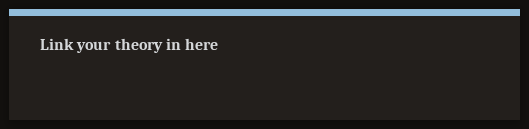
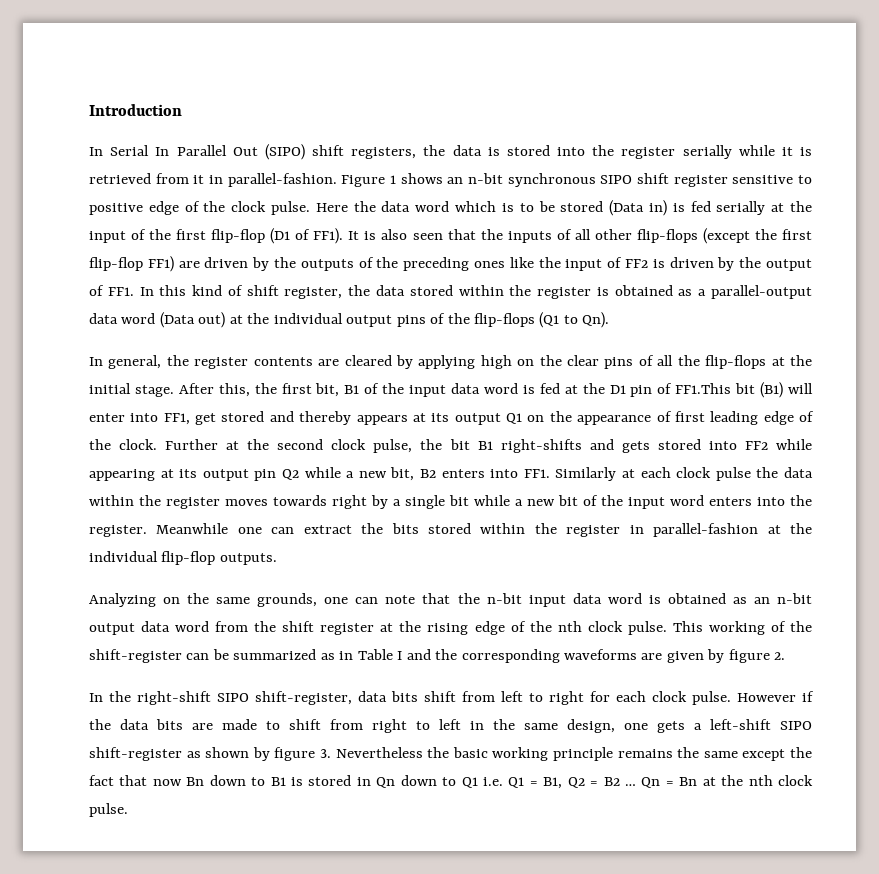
- Link your theory in here
+ Introduction
+ In Serial In Parallel Out (SIPO) shift registers, the data is stored into the register serially while it is retrieved from it in parallel-fashion. Figure 1 shows an n-bit synchronous SIPO shift register sensitive to positive edge of the clock pulse. Here the data word which is to be stored (Data in) is fed serially at the input of the first flip-flop (D1 of FF1). It is also seen that the inputs of all other flip-flops (except the first flip-flop FF1) are driven by the outputs of the preceding ones like the input of FF2 is driven by the output of FF1. In this kind of shift register, the data stored within the register is obtained as a parallel-output data word (Data out) at the individual output pins of the flip-flops (Q1 to Qn).
+ In general, the register contents are cleared by applying high on the clear pins of all the flip-flops at the initial stage. After this, the first bit, B1 of the input data word is fed at the D1 pin of FF1.This bit (B1) will enter into FF1, get stored and thereby appears at its output Q1 on the appearance of first leading edge of the clock. Further at the second clock pulse, the bit B1 right-shifts and gets stored into FF2 while appearing at its output pin Q2 while a new bit, B2 enters into FF1. Similarly at each clock pulse the data within the register moves towards right by a single bit while a new bit of the input word enters into the register. Meanwhile one can extract the bits stored within the register in parallel-fashion at the individual flip-flop outputs.
+ Analyzing on the same grounds, one can note that the n-bit input data word is obtained as an n-bit output data word from the shift register at the rising edge of the nth clock pulse. This working of the shift-register can be summarized as in Table I and the corresponding waveforms are given by figure 2.
+ In the right-shift SIPO shift-register, data bits shift from left to right for each clock pulse. However if the data bits are made to shift from right to left in the same design, one gets a left-shift SIPO shift-register as shown by figure 3. Nevertheless the basic working principle remains the same except the fact that now Bn down to B1 is stored in Qn down to Q1 i.e. Q1 = B1, Q2 = B2 … Qn = Bn at the nth clock pulse.

